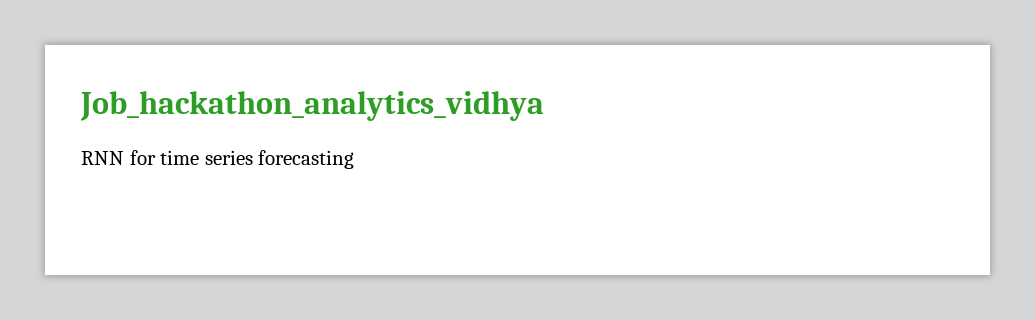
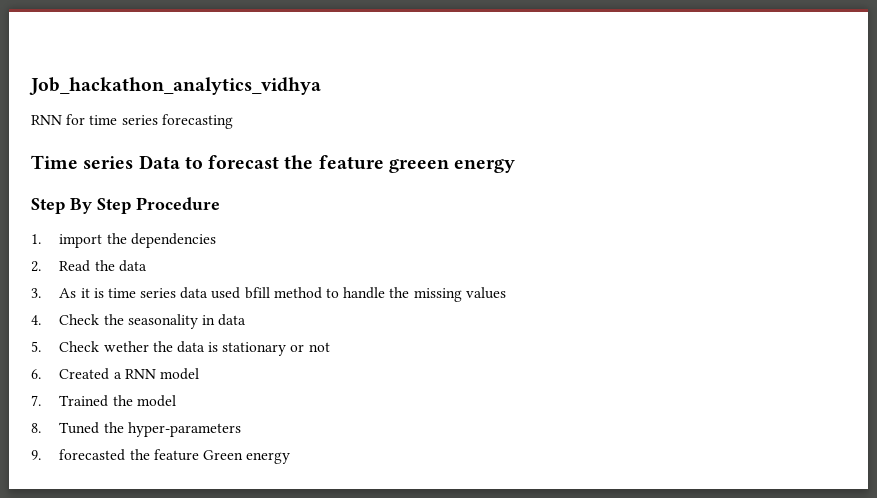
+ Time series Data to forecast the feature greeen energy
+ Step By Step Procedure
+ 1. import the dependencies
+ 2. Read the data
+ 3. As it is time series data used bfill method to handle the missing values
+ 4. Check the seasonality in data
+ 5. Check wether the data is stationary or not
+ 6. Created a RNN model
+ 7. Trained the model
+ 8. Tuned the hyper-parameters
+ 9. forecasted the feature Green energy

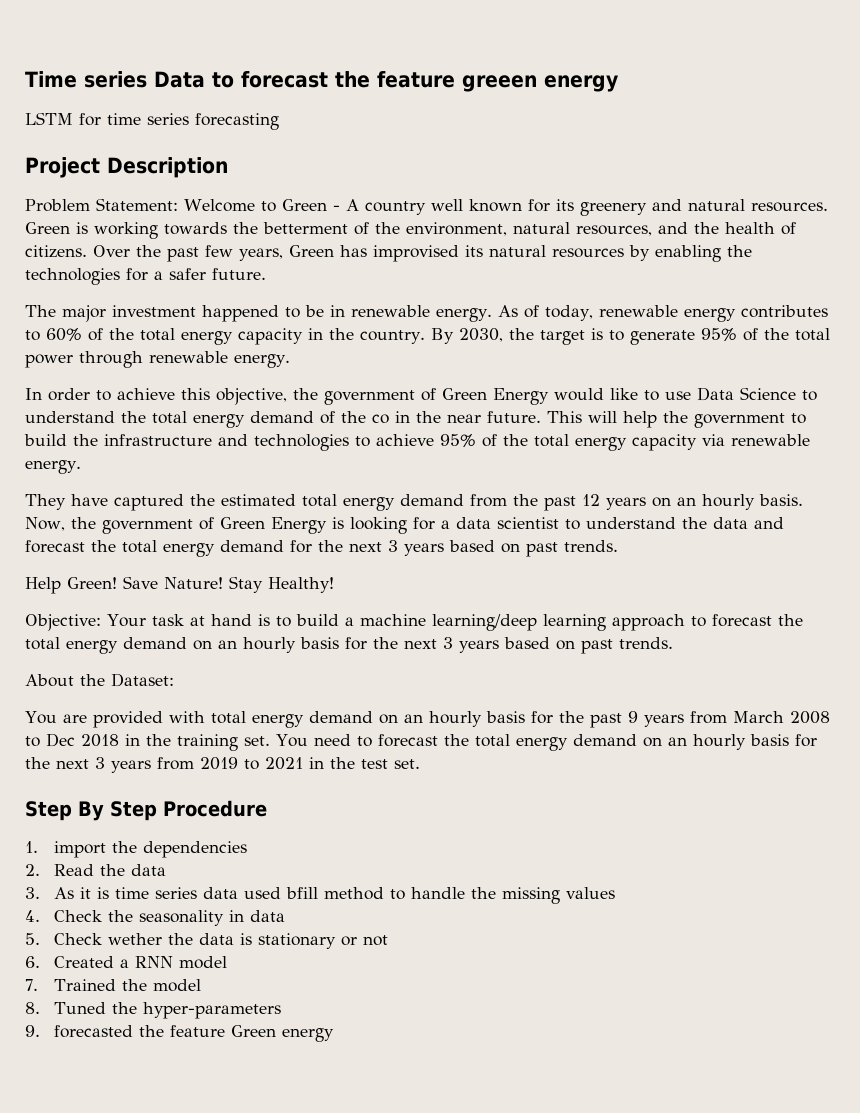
- Job_hackathon_analytics_vidhya
- RNN for time series forecasting
+ LSTM for time series forecasting
+ Project Description
+ Problem Statement: Welcome to Green - A country well known for its greenery and natural resources. Green is working towards the betterment of the environment, natural resources, and the health of citizens. Over the past few years, Green has improvised its natural resources by enabling the technologies for a safer future.
+ The major investment happened to be in renewable energy. As of today, renewable energy contributes to 60% of the total energy capacity in the country. By 2030, the target is to generate 95% of the total power through renewable energy.
+ In order to achieve this objective, the government of Green Energy would like to use Data Science to understand the total energy demand of the co in the near future. This will help the government to build the infrastructure and technologies to achieve 95% of the total energy capacity via renewable energy.
+ They have captured the estimated total energy demand from the past 12 years on an hourly basis. Now, the government of Green Energy is looking for a data scientist to understand the data and forecast the total energy demand for the next 3 years based on past trends.
+ Help Green! Save Nature! Stay Healthy!
+ Objective: Your task at hand is to build a machine learning/deep learning approach to forecast the total energy demand on an hourly basis for the next 3 years based on past trends.
+ About the Dataset:
+ You are provided with total energy demand on an hourly basis for the past 9 years from March 2008 to Dec 2018 in the training set. You need to forecast the total energy demand on an hourly basis for the next 3 years from 2019 to 2021 in the test set.

